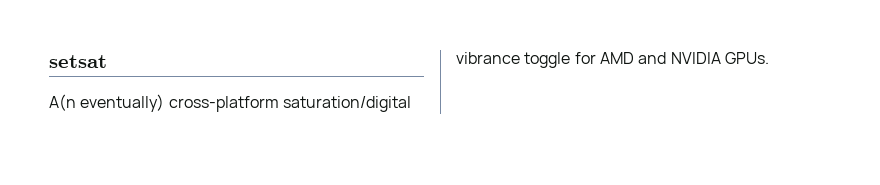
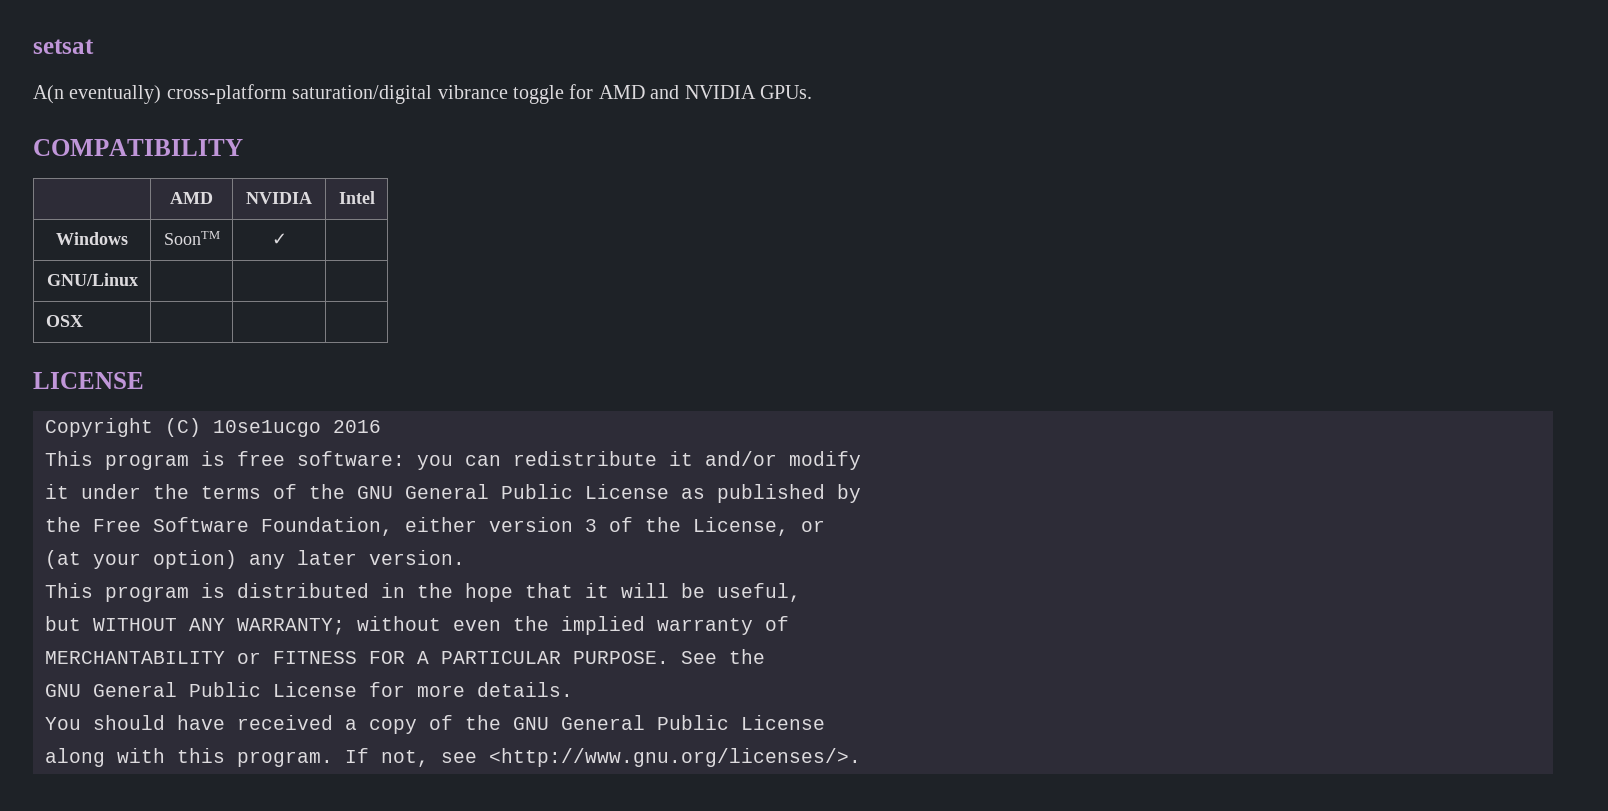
+ COMPATIBILITY
+ | AMD | NVIDIA | Intel
+ Windows | SoonTM | ✓ |
+ GNU/Linux | | |
+ OSX | | |
+ LICENSE
+ Copyright (C) 10se1ucgo 2016
+ This program is free software: you can redistribute it and/or modify
+ it under the terms of the GNU General Public License as published by
+ the Free Software Foundation, either version 3 of the License, or
+ (at your option) any later version.
+ This program is distributed in the hope that it will be useful,
+ but WITHOUT ANY WARRANTY; without even the implied warranty of
+ MERCHANTABILITY or FITNESS FOR A PARTICULAR PURPOSE. See the
+ GNU General Public License for more details.
+ You should have received a copy of the GNU General Public License
+ along with this program. If not, see <http://www.gnu.org/licenses/>.

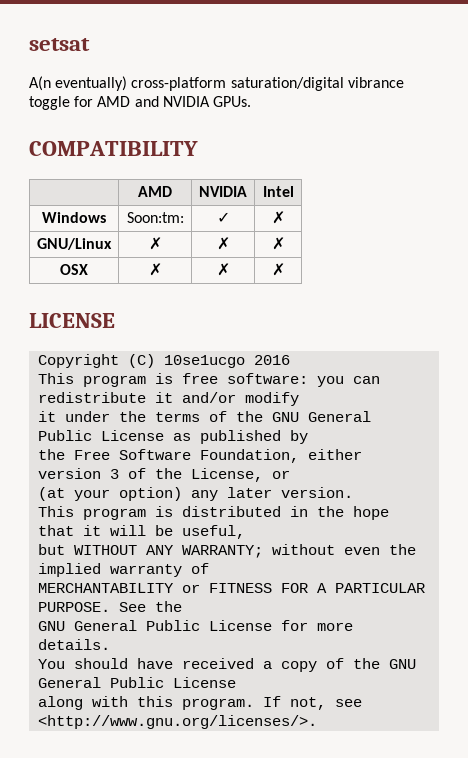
- Windows | SoonTM | ✓ |
+ Windows | Soon:tm: | ✓ | ✗
- GNU/Linux | | |
- OSX | | |
+ GNU/Linux | ✗ | ✗ | ✗
+ OSX | ✗ | ✗ | ✗

